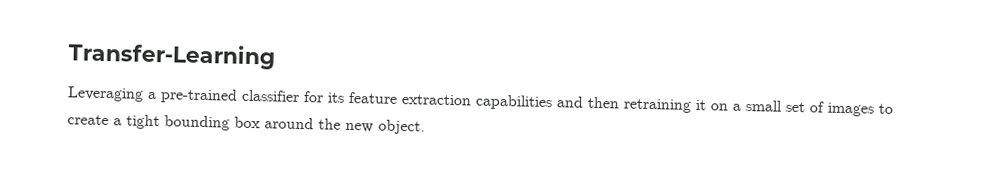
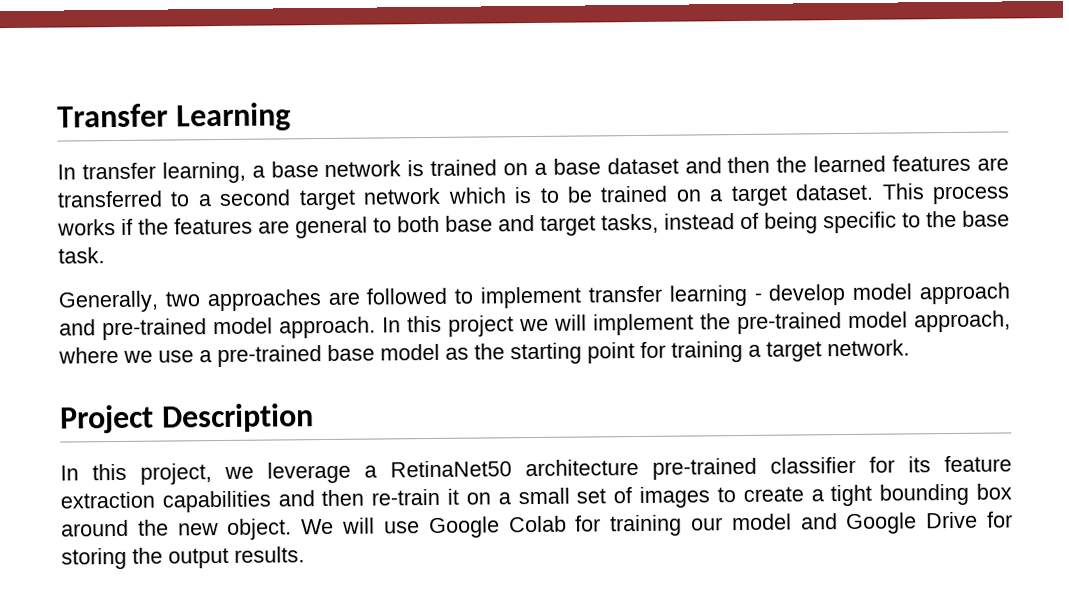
- Transfer-Learning
- Leveraging a pre-trained classifier for its feature extraction capabilities and then retraining it on a small set of images to create a tight bounding box around the new object.
+ Transfer Learning
+ In transfer learning, a base network is trained on a base dataset and then the learned features are transferred to a second target network which is to be trained on a target dataset. This process works if the features are general to both base and target tasks, instead of being specific to the base task.
+ Generally, two approaches are followed to implement transfer learning - develop model approach and pre-trained model approach. In this project we will implement the pre-trained model approach, where we use a pre-trained base model as the starting point for training a target network.
+ Project Description
+ In this project, we leverage a RetinaNet50 architecture pre-trained classifier for its feature extraction capabilities and then re-train it on a small set of images to create a tight bounding box around the new object.
+ We will use Google Colab for training our model and Google Drive for storing the output results.

